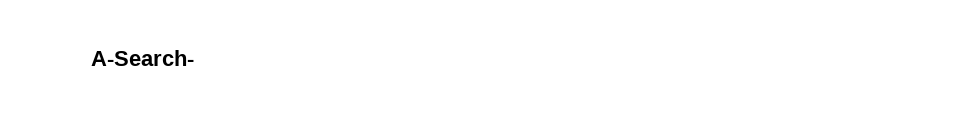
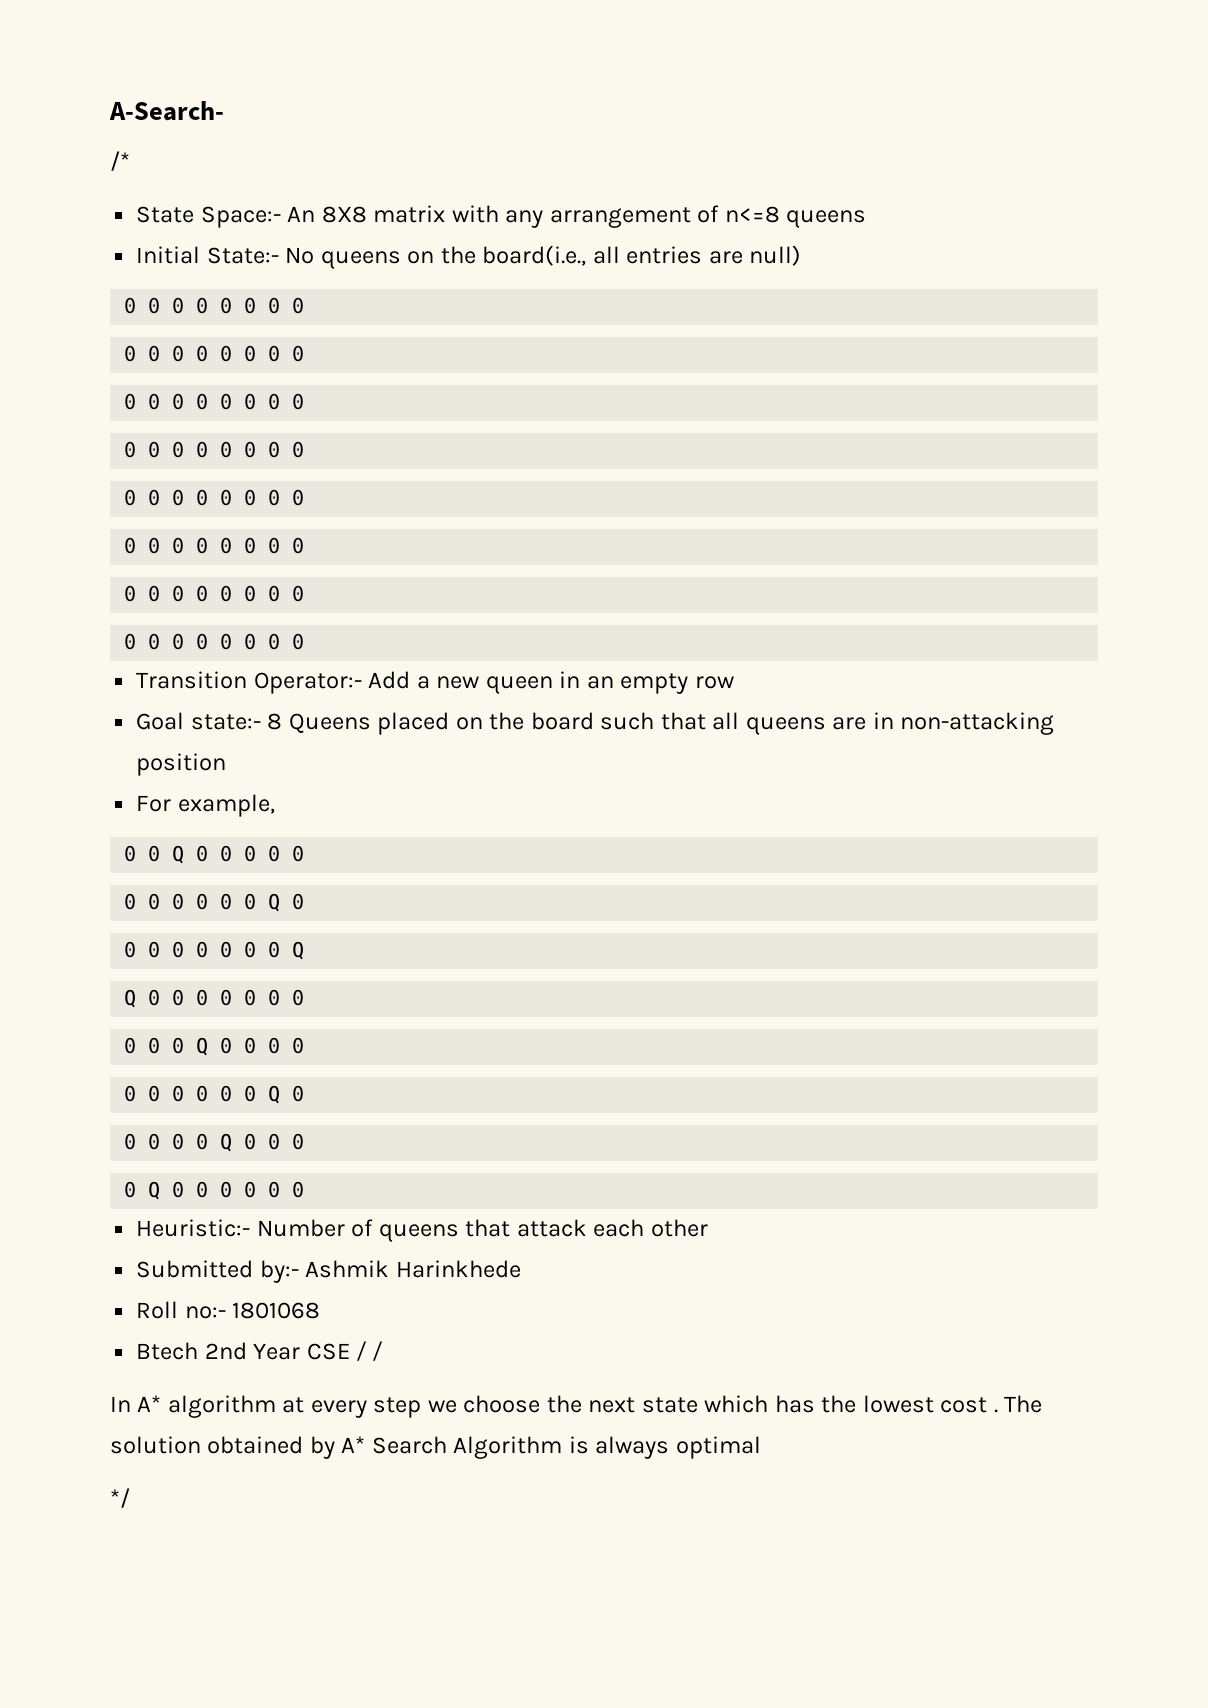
+ /*
+ State Space:- An 8X8 matrix with any arrangement of n<=8 queens
+ Initial State:- No queens on the board(i.e., all entries are null)
+ 0 0 0 0 0 0 0 0
+ 0 0 0 0 0 0 0 0
+ 0 0 0 0 0 0 0 0
+ 0 0 0 0 0 0 0 0
+ 0 0 0 0 0 0 0 0
+ 0 0 0 0 0 0 0 0
+ 0 0 0 0 0 0 0 0
+ 0 0 0 0 0 0 0 0
+ Transition Operator:- Add a new queen in an empty row
+ Goal state:- 8 Queens placed on the board such that all queens are in non-attacking position
+ For example,
+ 0 0 Q 0 0 0 0 0
+ 0 0 0 0 0 0 Q 0
+ 0 0 0 0 0 0 0 Q
+ Q 0 0 0 0 0 0 0
+ 0 0 0 Q 0 0 0 0
+ 0 0 0 0 0 0 Q 0
+ 0 0 0 0 Q 0 0 0
+ 0 Q 0 0 0 0 0 0
+ Heuristic:- Number of queens that attack each other
+ Submitted by:- Ashmik Harinkhede
+ Roll no:- 1801068
+ Btech 2nd Year CSE / /
+ In A* algorithm at every step we choose the next state which has the lowest cost . The solution obtained by A* Search Algorithm is always optimal
+ */

